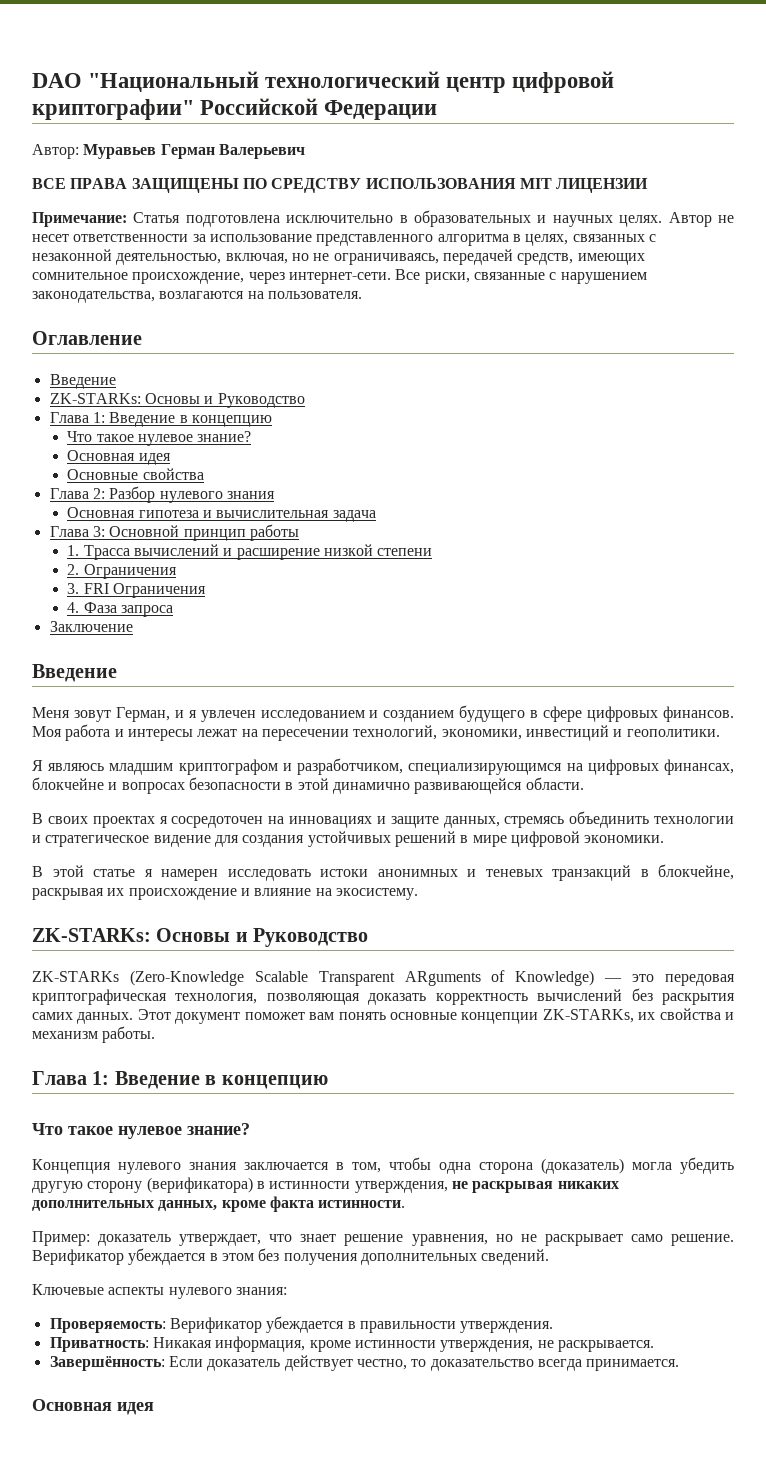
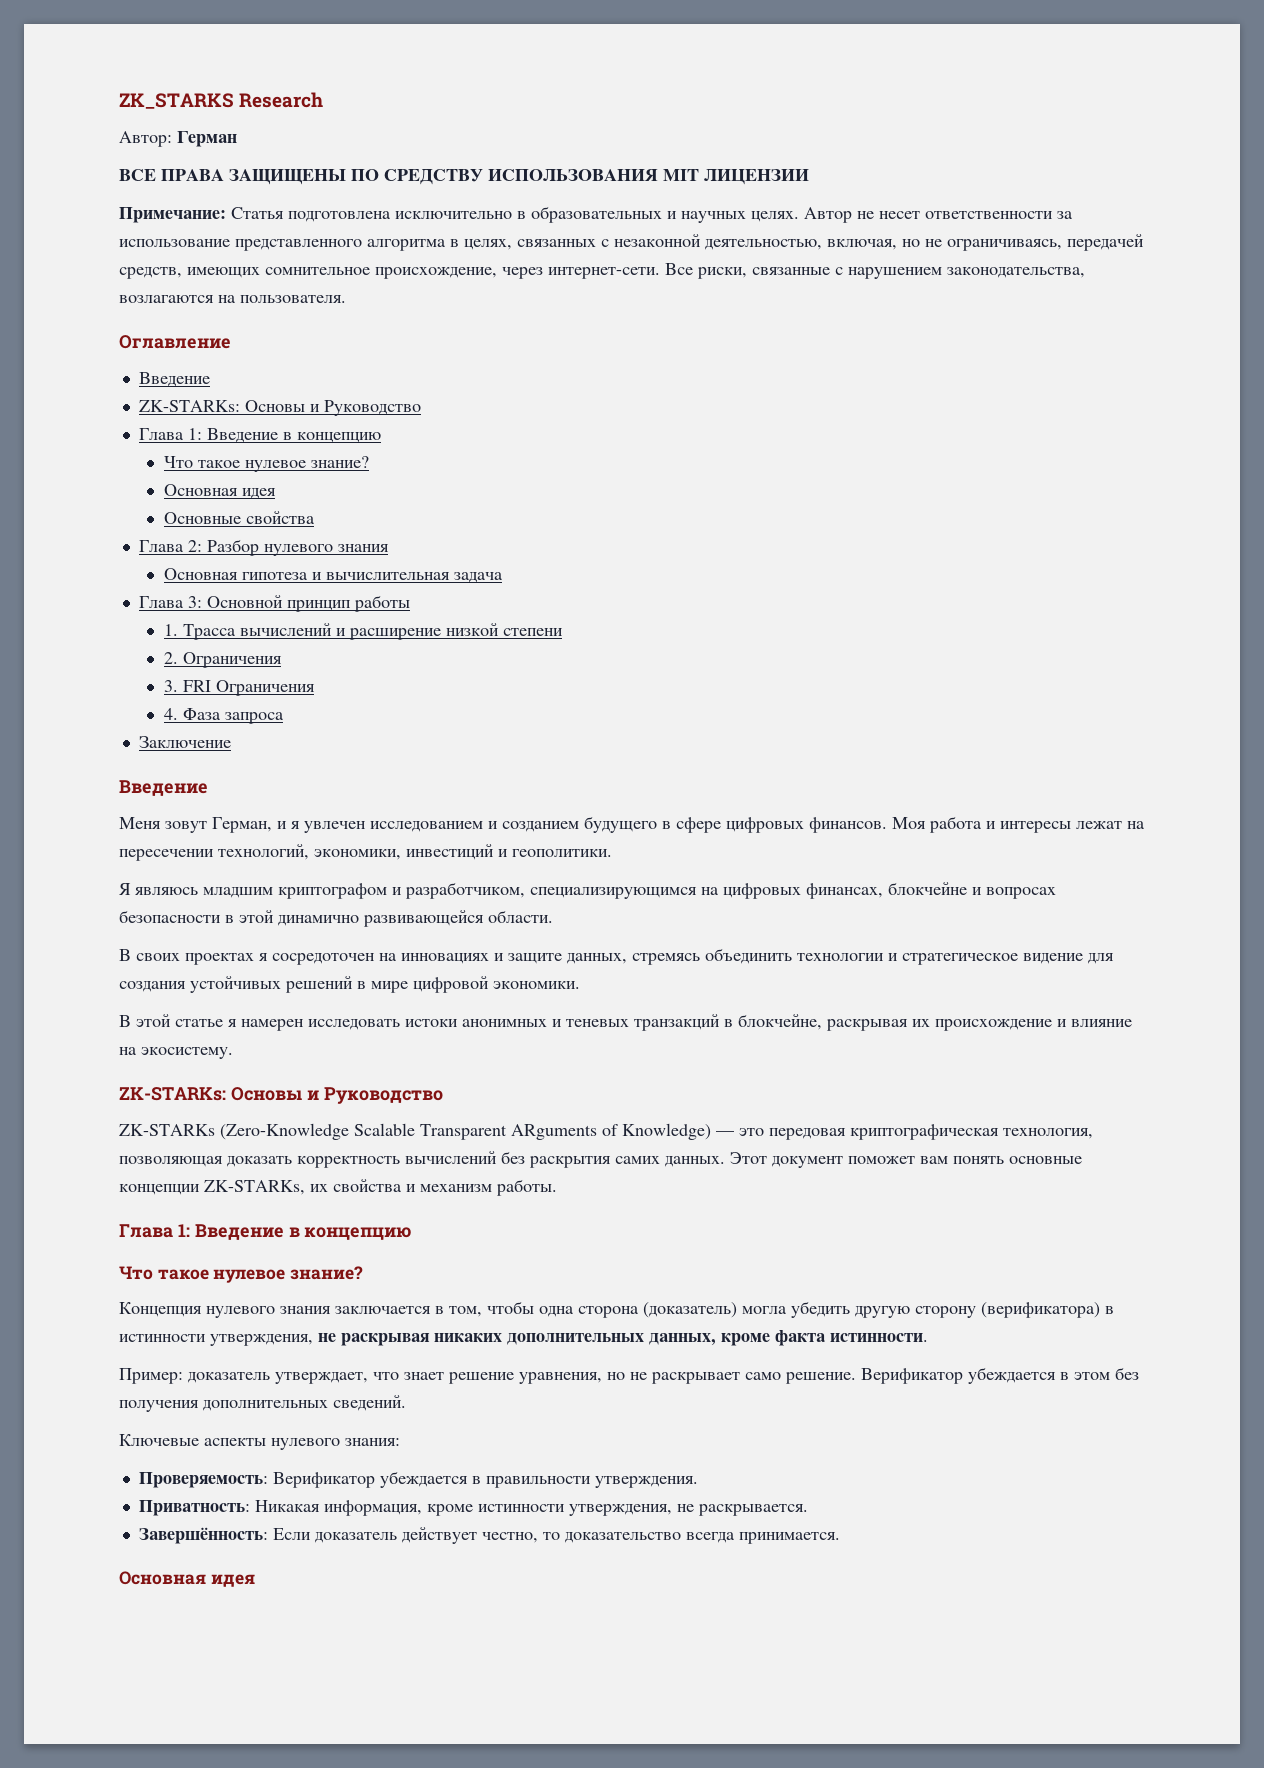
- DAO "Национальный технологический центр цифровой криптографии" Российской Федерации
+ ZK_STARKS Research
- Автор: Муравьев Герман Валерьевич
+ Автор: Герман

